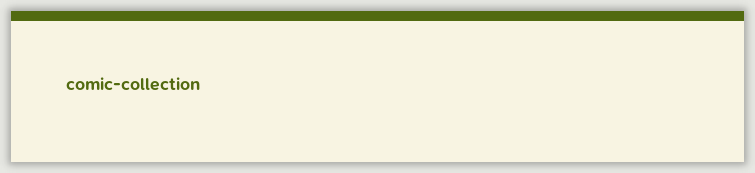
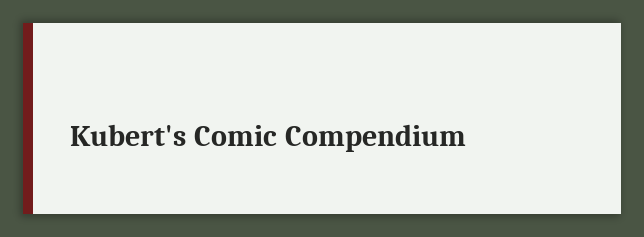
- comic-collection
+ Kubert's Comic Compendium

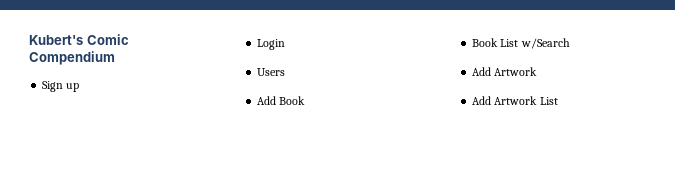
+ Sign up
+ Login
+ Users
+ Add Book
+ Book List w/Search
+ Add Artwork
+ Add Artwork List

